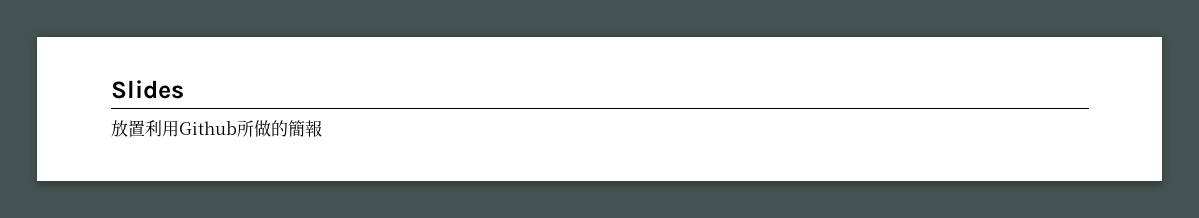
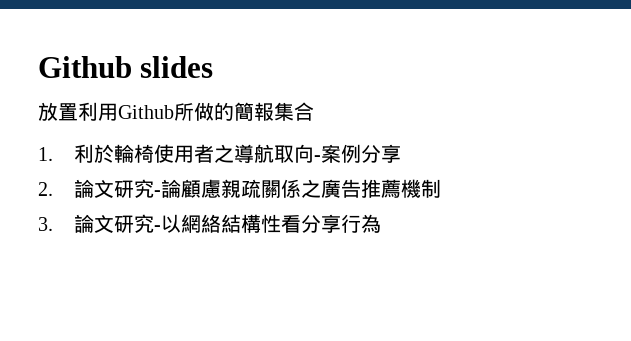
- Slides
+ Github slides
- 放置利用Github所做的簡報
+ 放置利用Github所做的簡報集合
+ 1.利於輪椅使用者之導航取向-案例分享
+ 2.論文研究-論顧慮親疏關係之廣告推薦機制
+ 3.論文研究-以網絡結構性看分享行為

